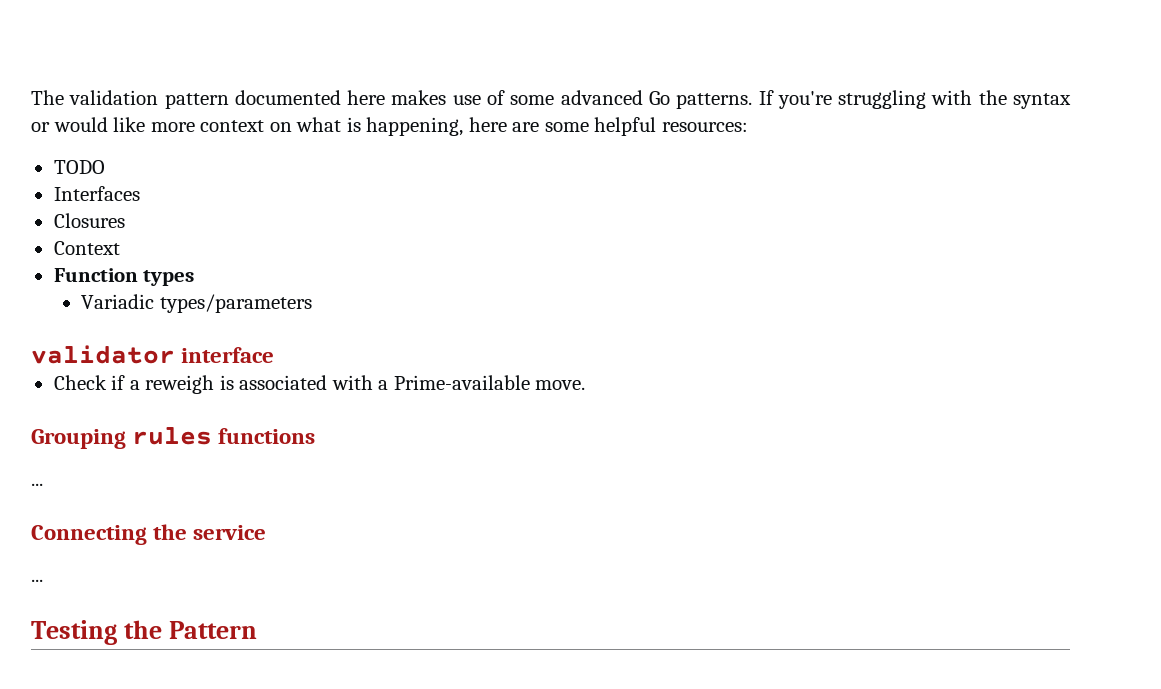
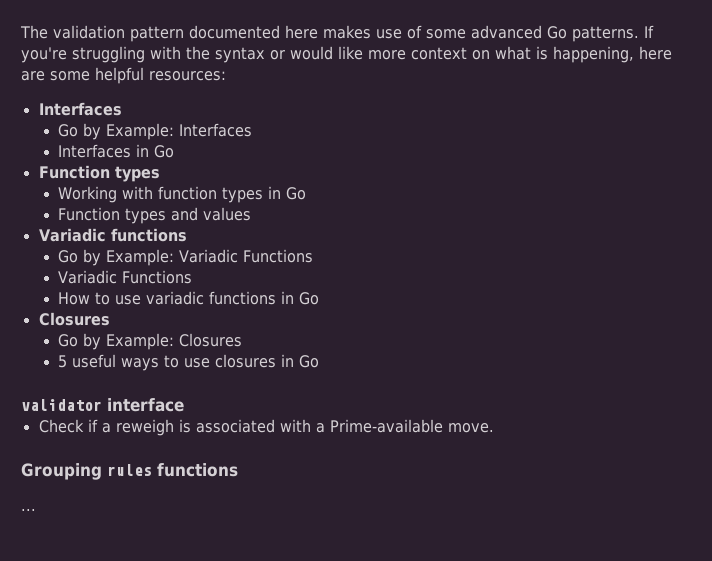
  If you're struggling with the syntax or would like more context on what is happening, here are some helpful resources:
- TODO
  Interfaces
- Closures
- Context
+ Go by Example: Interfaces
+ Interfaces in Go
- Variadic types/parameters
+ Working with function types in Go
+ Function types and values
+ Variadic functions
+ Go by Example: Variadic Functions
+ Variadic Functions
+ How to use variadic functions in Go
+ Closures
+ Go by Example: Closures
+ 5 useful ways to use closures in Go
- Connecting the service
- ...
- Testing the Pattern

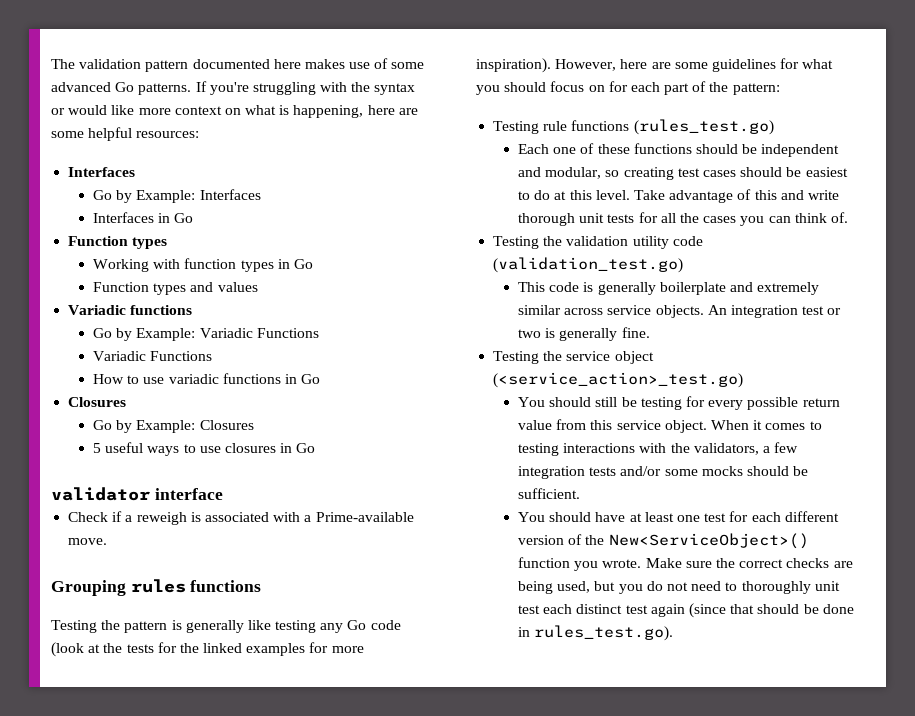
- ...
+ Testing the pattern is generally like testing any Go code (look at the tests for the linked examples for more inspiration). However, here are some guidelines for what you should focus on for each part of the pattern:
+ Testing rule functions (rules_test.go)
+ Each one of these functions should be independent and modular, so creating test cases should be easiest to do at this level. Take advantage of this and write thorough unit tests for all the cases you can think of.
+ Testing the validation utility code (validation_test.go)
+ This code is generally boilerplate and extremely similar across service objects. An integration test or two is generally fine.
+ Testing the service object (<service_action>_test.go)
+ You should still be testing for every possible return value from this service object. When it comes to testing interactions with the validators, a few integration tests and/or some mocks should be sufficient.
+ You should have at least one test for each different version of the New<ServiceObject>() function you wrote. Make sure the correct checks are being used, but you do not need to thoroughly unit test each distinct test again (since that should be done in rules_test.go).

